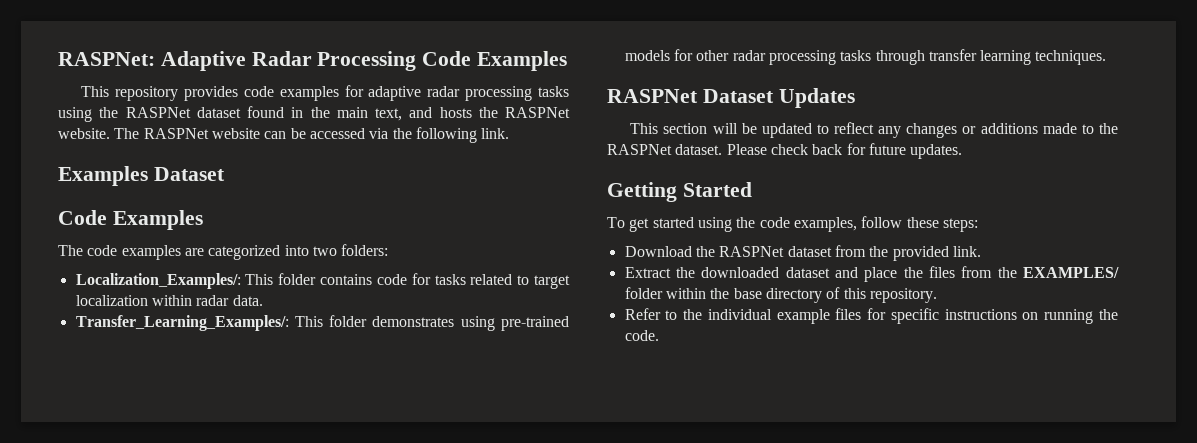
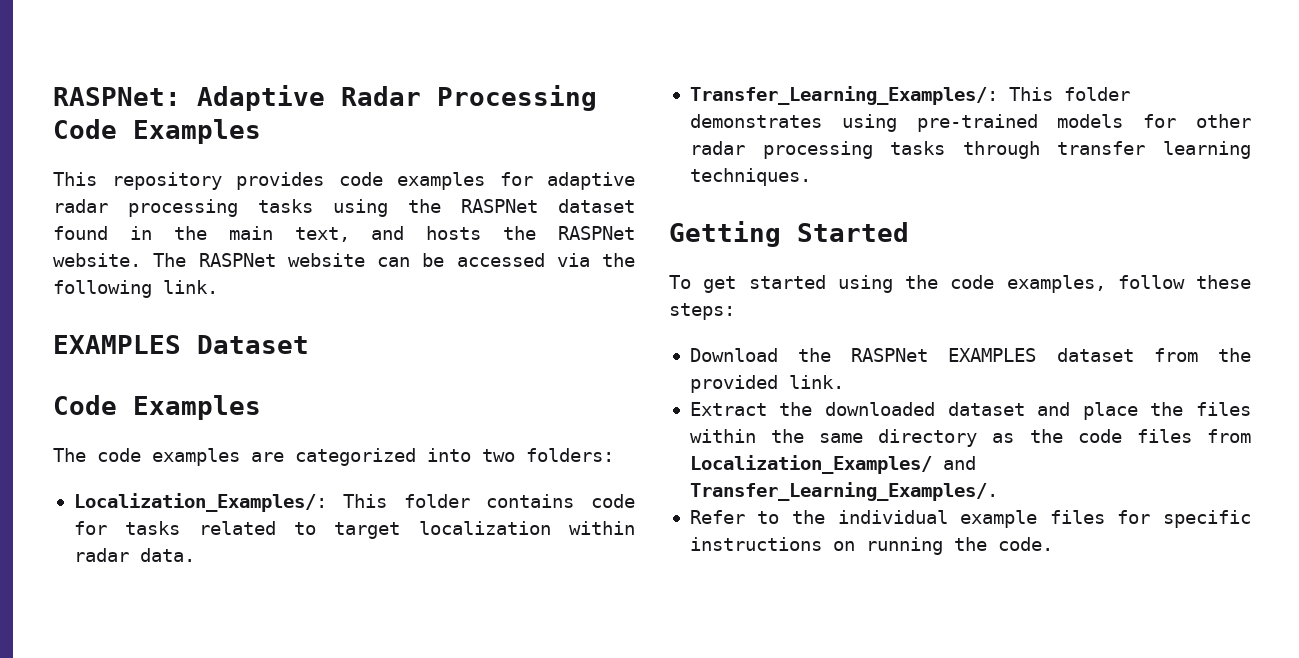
- Examples Dataset
+ EXAMPLES Dataset
- RASPNet Dataset Updates
- This section will be updated to reflect any changes or additions made to the RASPNet dataset. Please check back for future updates.
- Download the RASPNet dataset from the provided link.
+ Download the RASPNet EXAMPLES dataset from the provided link.
- Extract the downloaded dataset and place the files from the EXAMPLES/ folder within the base directory of this repository.
+ Extract the downloaded dataset and place the files within the same directory as the code files from Localization_Examples/ and Transfer_Learning_Examples/.

